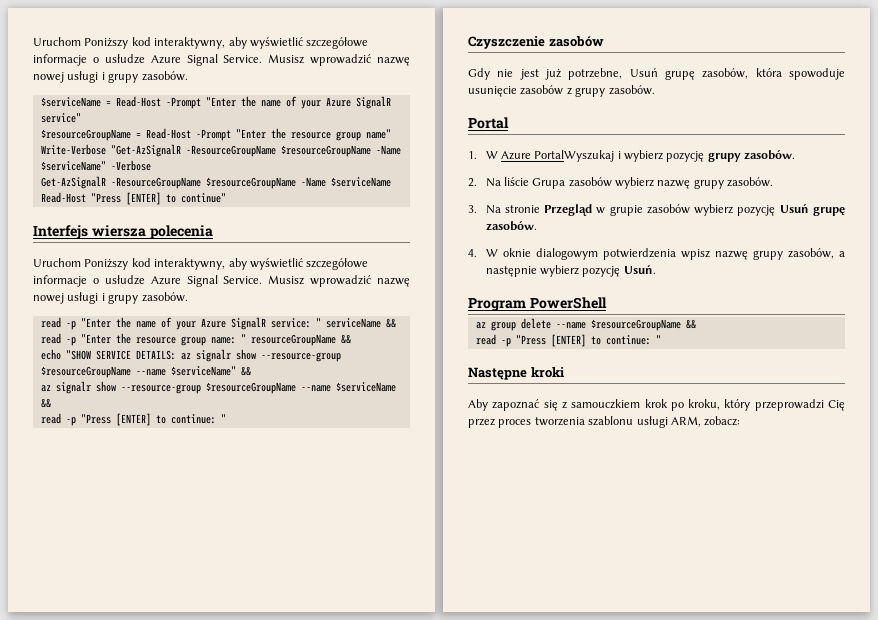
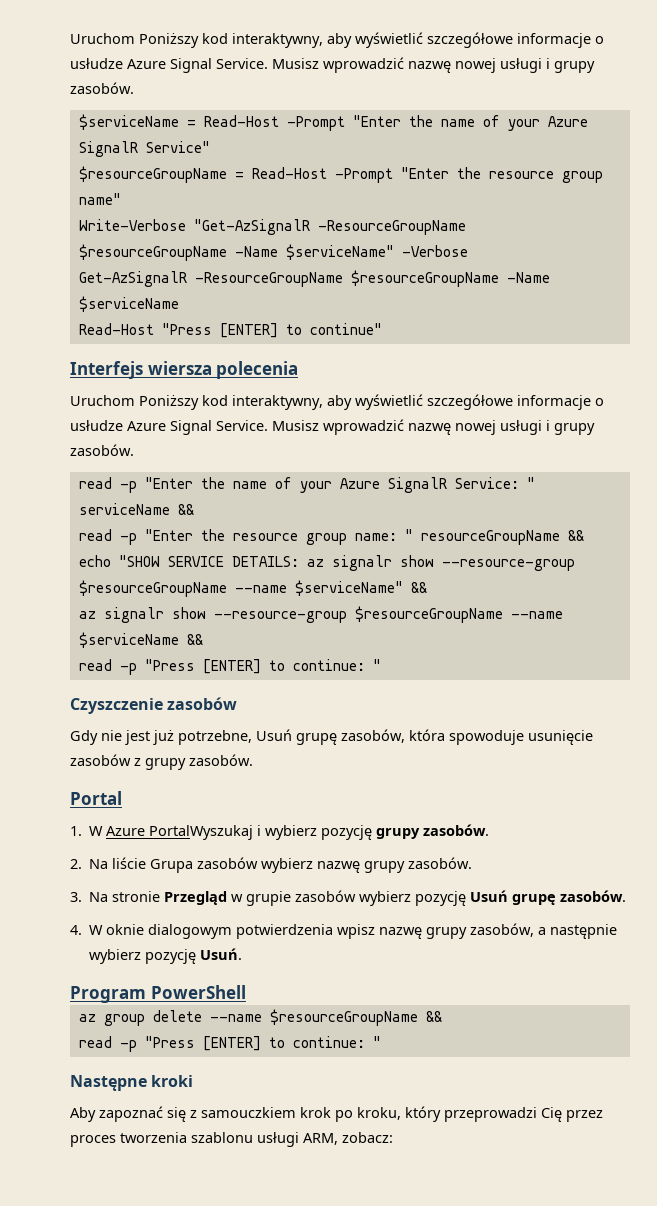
- $serviceName = Read-Host -Prompt "Enter the name of your Azure SignalR service"
+ $serviceName = Read-Host -Prompt "Enter the name of your Azure SignalR Service"
- read -p "Enter the name of your Azure SignalR service: " serviceName &&
+ read -p "Enter the name of your Azure SignalR Service: " serviceName &&

